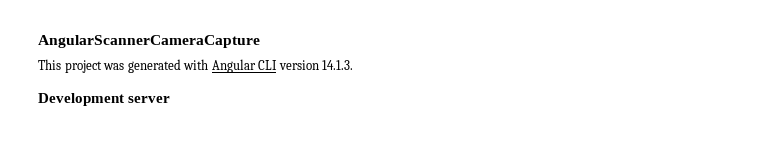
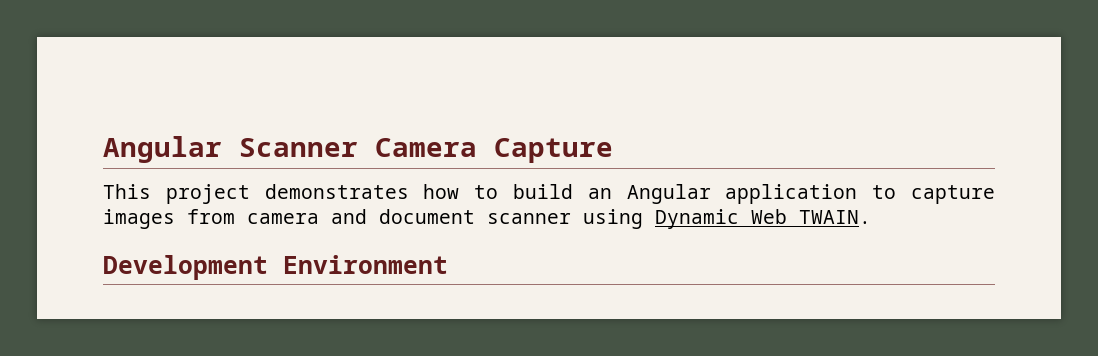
- AngularScannerCameraCapture
- This project was generated with Angular CLI version 14.1.3.
+ Angular Scanner Camera Capture
+ This project demonstrates how to build an Angular application to capture images from camera and document scanner using Dynamic Web TWAIN.
- Development server
+ Development Environment

